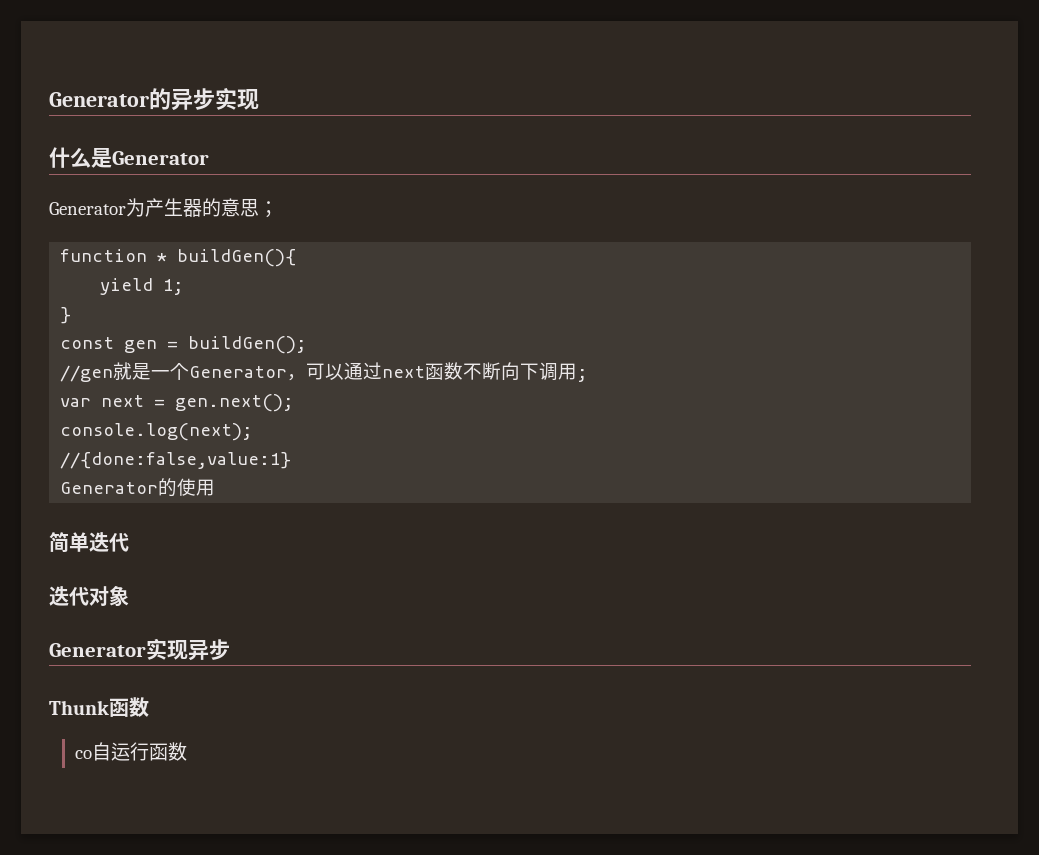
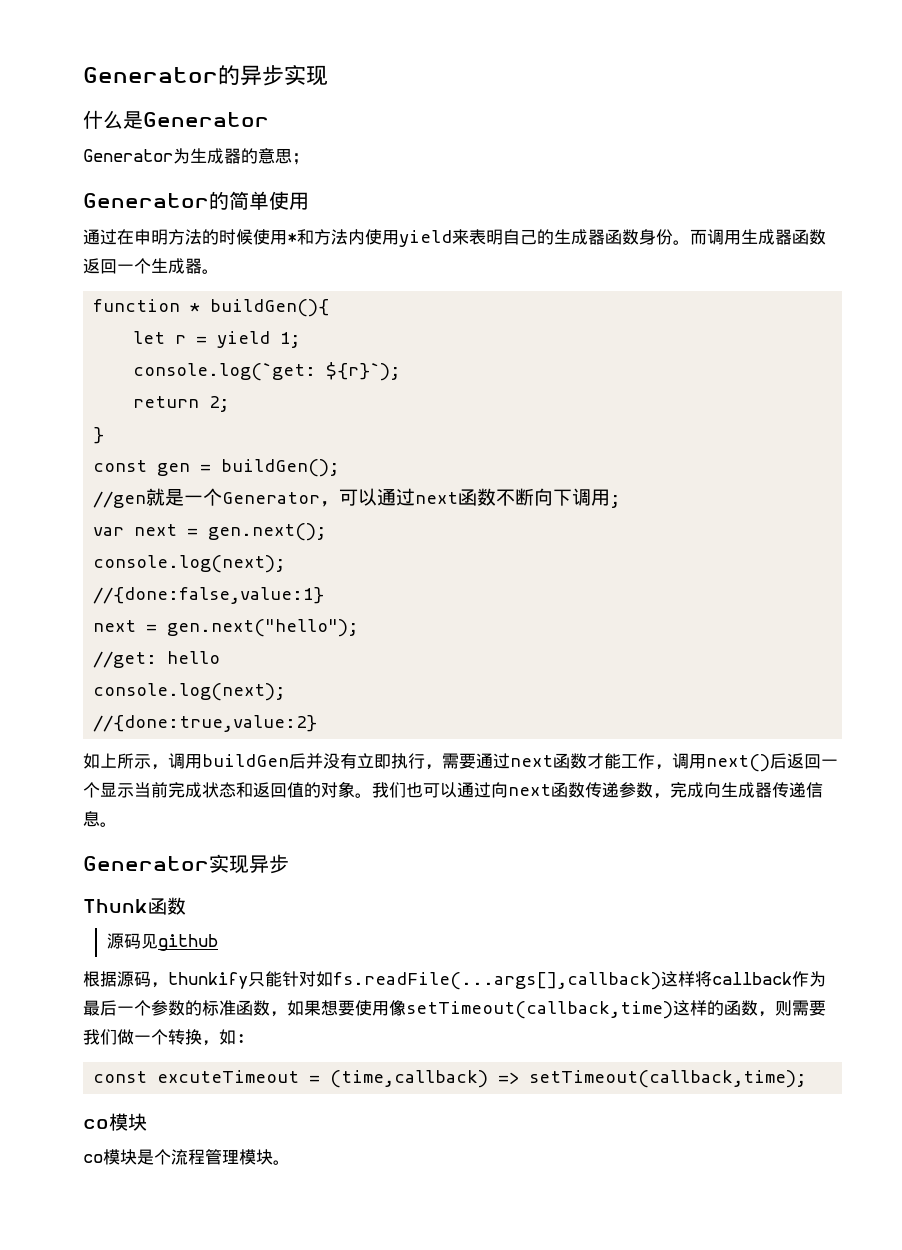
- Generator为产生器的意思；
+ Generator为生成器的意思；
+ Generator的简单使用
+ 通过在申明方法的时候使用*和方法内使用yield来表明自己的生成器函数身份。而调用生成器函数返回一个生成器。
- yield 1;
+ let r = yield 1;
+ console.log(`get: ${r}`);
+ return 2;
- Generator的使用
- 简单迭代
- 迭代对象
+ next = gen.next("hello");
+ //get: hello
+ console.log(next);
+ //{done:true,value:2}
+ 如上所示，调用buildGen后并没有立即执行，需要通过next函数才能工作，调用next()后返回一个显示当前完成状态和返回值的对象。我们也可以通过向next函数传递参数，完成向生成器传递信息。
- co自运行函数
+ 源码见github
+ 根据源码，thunkify只能针对如fs.readFile(...args[],callback)这样将callback作为最后一个参数的标准函数，如果想要使用像setTimeout(callback,time)这样的函数，则需要我们做一个转换，如:
+ const excuteTimeout = (time,callback) => setTimeout(callback,time);
+ co模块
+ co模块是个流程管理模块。

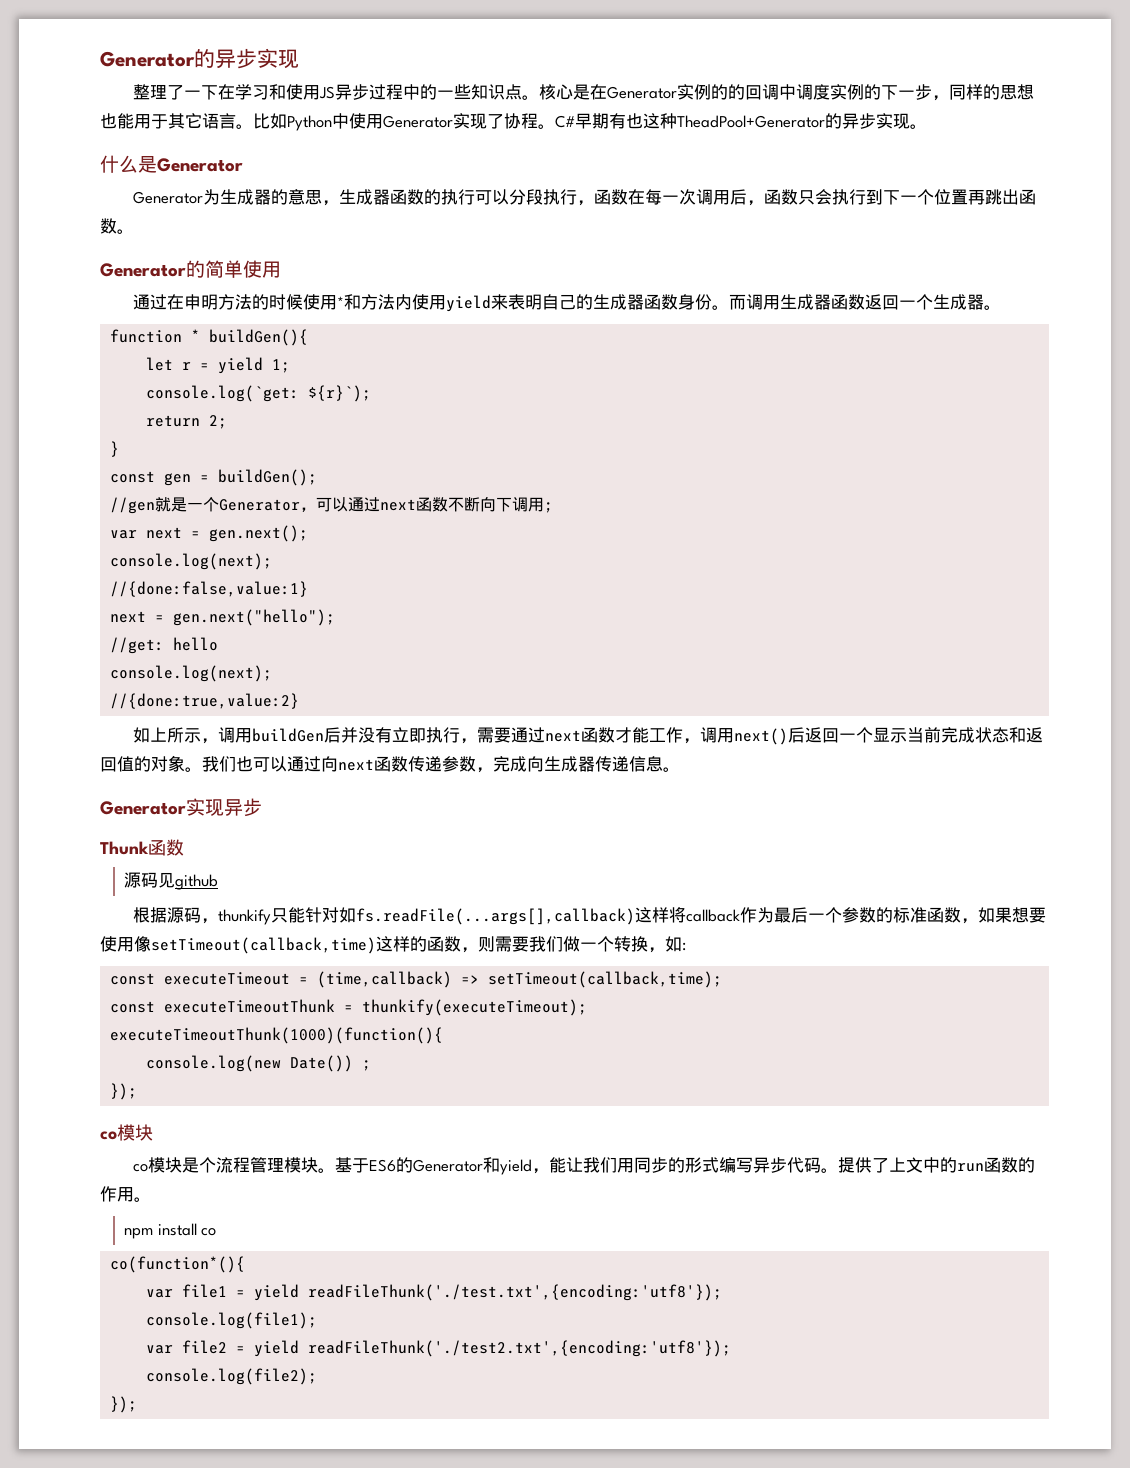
+ 整理了一下在学习和使用JS异步过程中的一些知识点。核心是在Generator实例的的回调中调度实例的下一步，同样的思想也能用于其它语言。比如Python中使用Generator实现了协程。C#早期有也这种TheadPool+Generator的异步实现。
- Generator为生成器的意思；
+ Generator为生成器的意思，生成器函数的执行可以分段执行，函数在每一次调用后，函数只会执行到下一个位置再跳出函数。
- const excuteTimeout = (time,callback) => setTimeout(callback,time);
+ const executeTimeout = (time,callback) => setTimeout(callback,time);
+ const executeTimeoutThunk = thunkify(executeTimeout);
+ executeTimeoutThunk(1000)(function(){
+ console.log(new Date()) ;
+ });
+ 基于ES6的Generator和yield，能让我们用同步的形式编写异步代码。提供了上文中的run函数的作用。
+ npm install co
+ co(function*(){
+ var file1 = yield readFileThunk('./test.txt',{encoding:'utf8'});
+ console.log(file1);
+ var file2 = yield readFileThunk('./test2.txt',{encoding:'utf8'});
+ console.log(file2);
+ });

